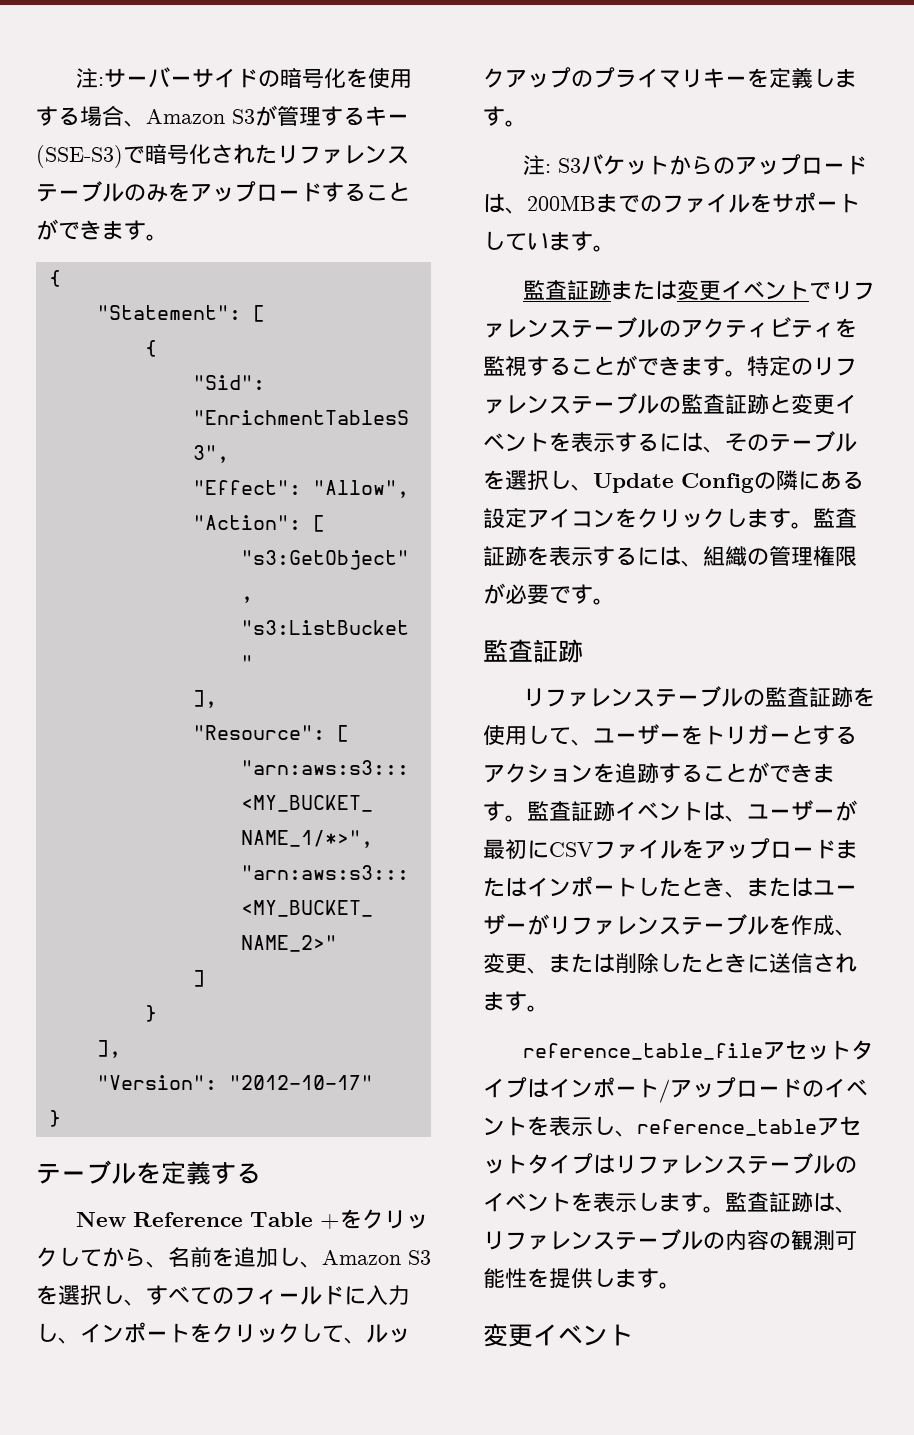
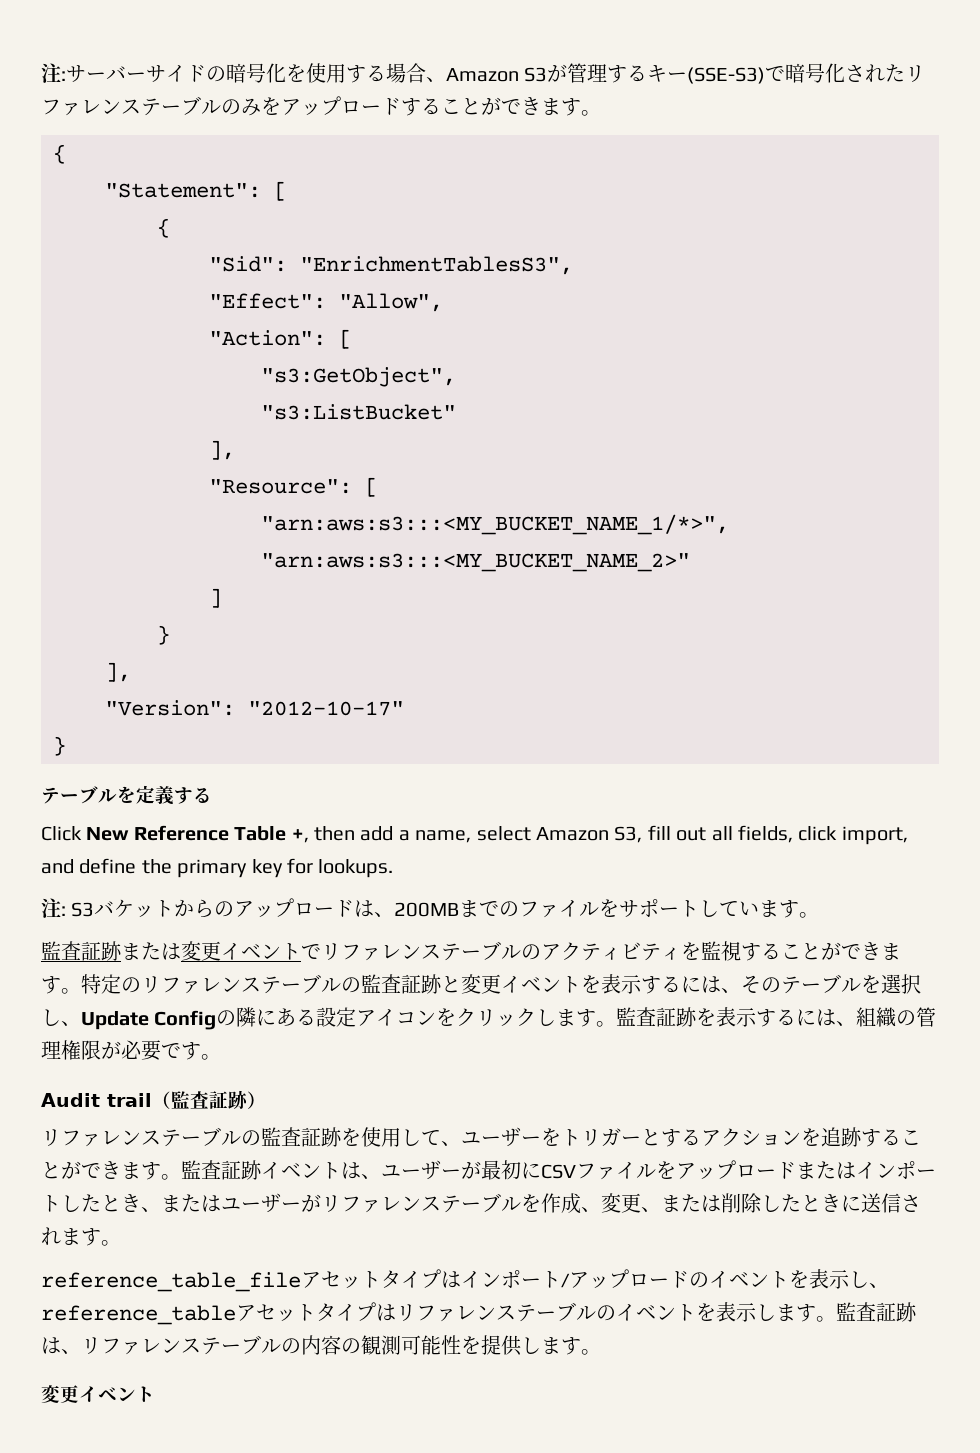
- New Reference Table +をクリックしてから、名前を追加し、Amazon S3を選択し、すべてのフィールドに入力し、インポートをクリックして、ルックアップのプライマリキーを定義します。
+ Click New Reference Table +, then add a name, select Amazon S3, fill out all fields, click import, and define the primary key for lookups.
  監査証跡を表示するには、組織の管理権限が必要です。
- 監査証跡
+ Audit trail（監査証跡）

